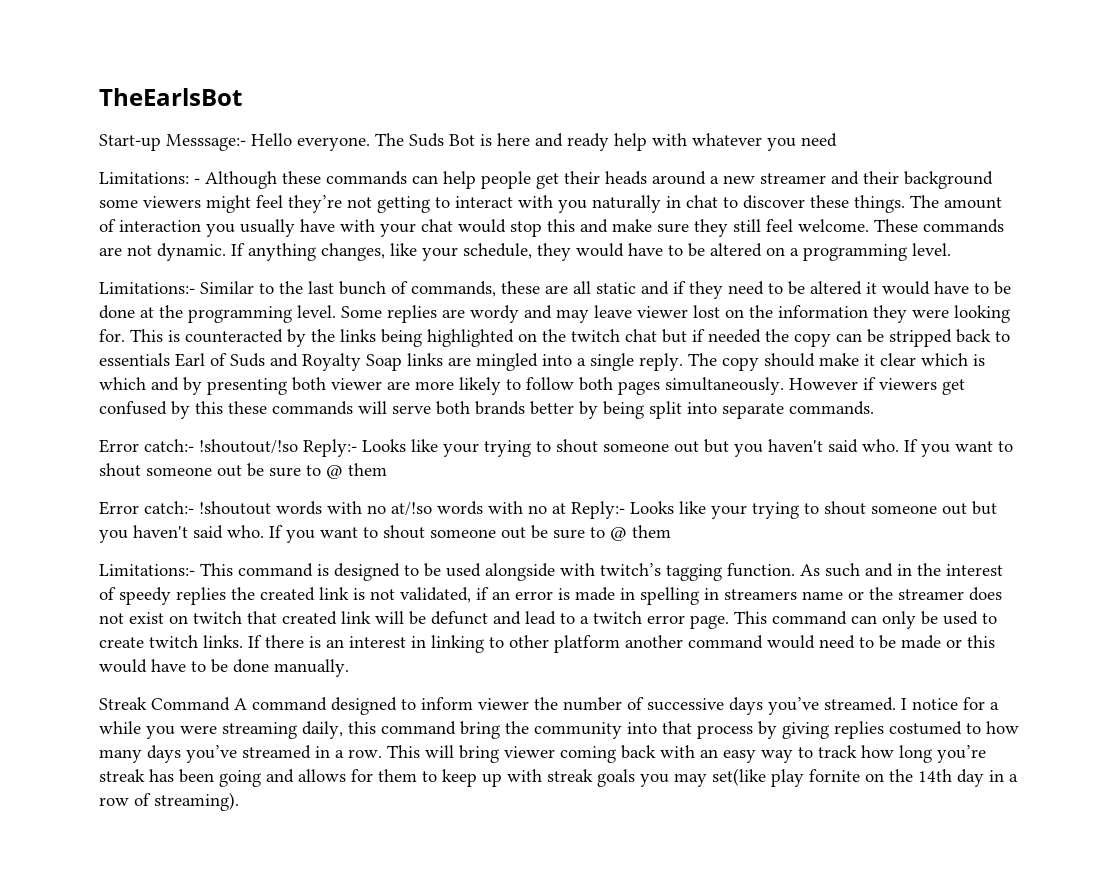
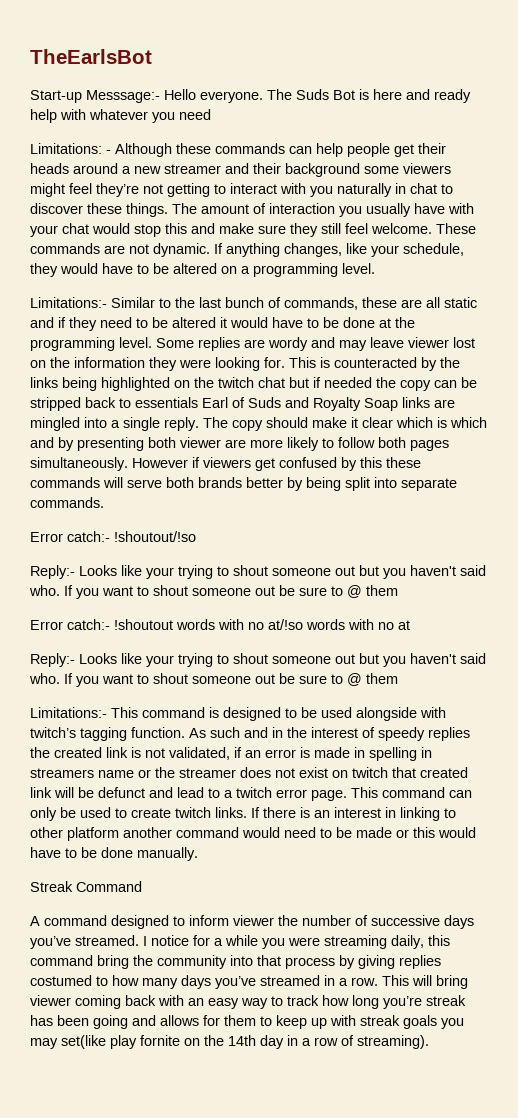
- Error catch:- !shoutout/!so Reply:- Looks like your trying to shout someone out but you haven't said who.
+ Error catch:- !shoutout/!so
+ Reply:- Looks like your trying to shout someone out but you haven't said who.
- Error catch:- !shoutout words with no at/!so words with no at Reply:- Looks like your trying to shout someone out but you haven't said who.
+ Error catch:- !shoutout words with no at/!so words with no at
+ Reply:- Looks like your trying to shout someone out but you haven't said who.
- Streak Command A command designed to inform viewer the number of successive days you’ve streamed.
+ Streak Command
+ A command designed to inform viewer the number of successive days you’ve streamed.

